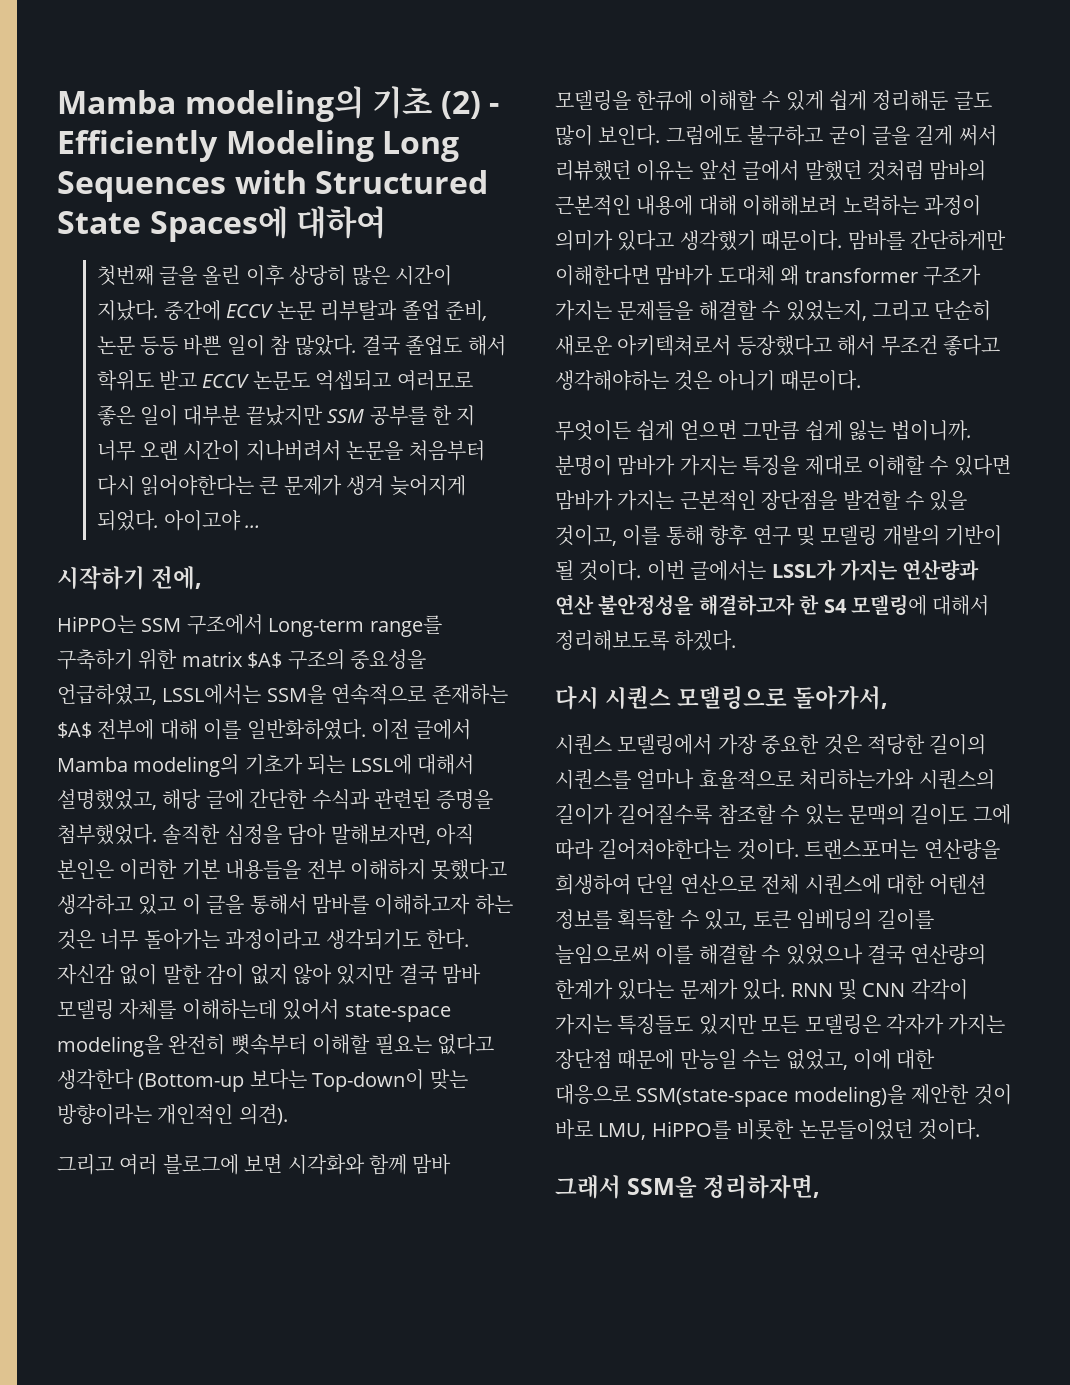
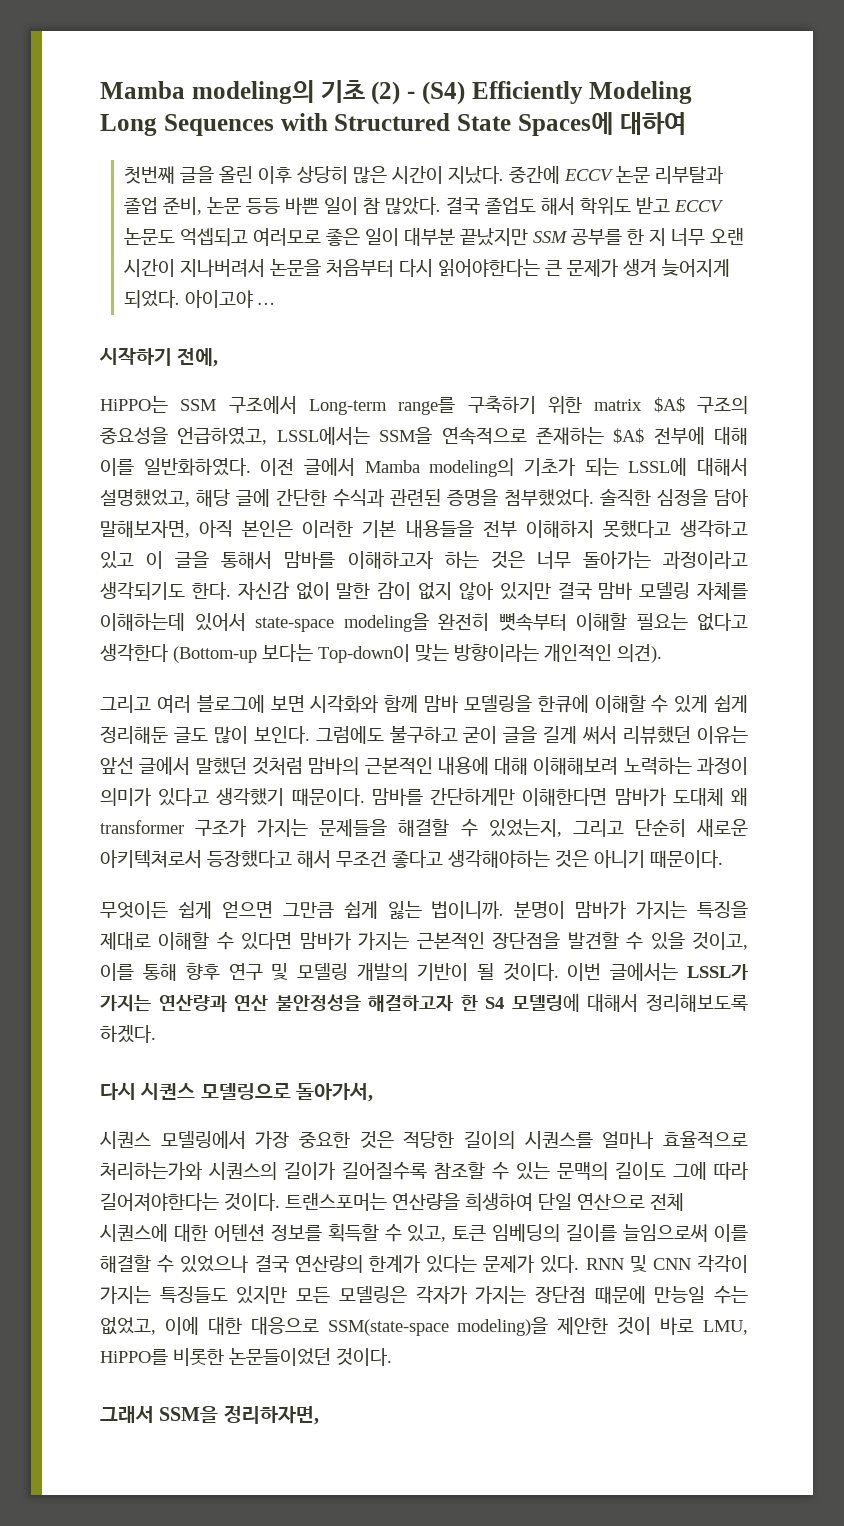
- Mamba modeling의 기초 (2) - Efficiently Modeling Long Sequences with Structured State Spaces에 대하여
+ Mamba modeling의 기초 (2) - (S4) Efficiently Modeling Long Sequences with Structured State Spaces에 대하여

